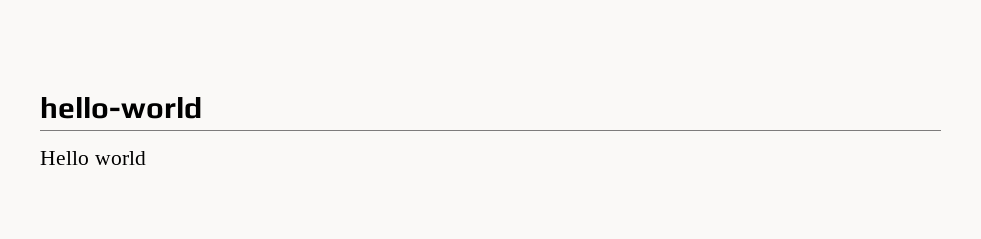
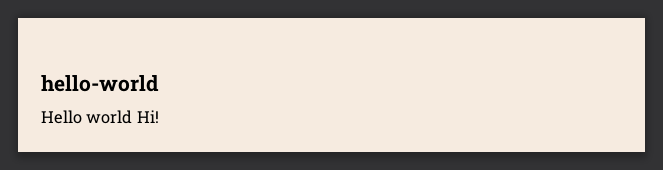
- Hello world
+ Hello world Hi!

